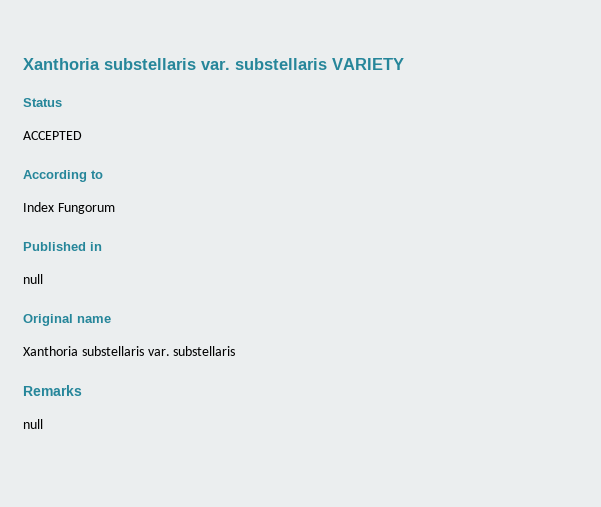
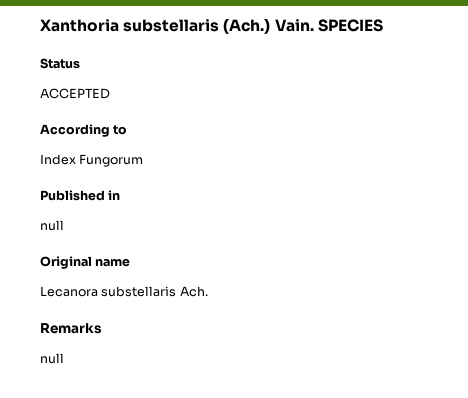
- Xanthoria substellaris var. substellaris VARIETY
+ Xanthoria substellaris (Ach.) Vain. SPECIES
  Original name
- Xanthoria substellaris var. substellaris
+ Lecanora substellaris Ach.

